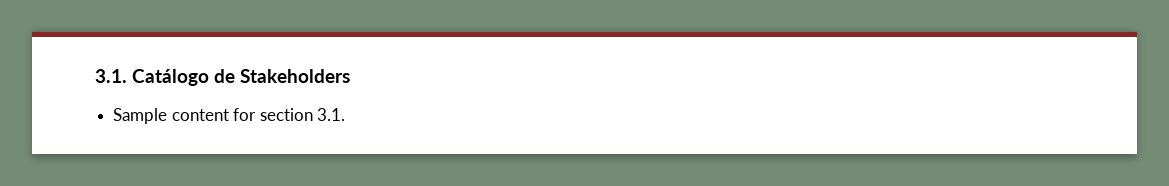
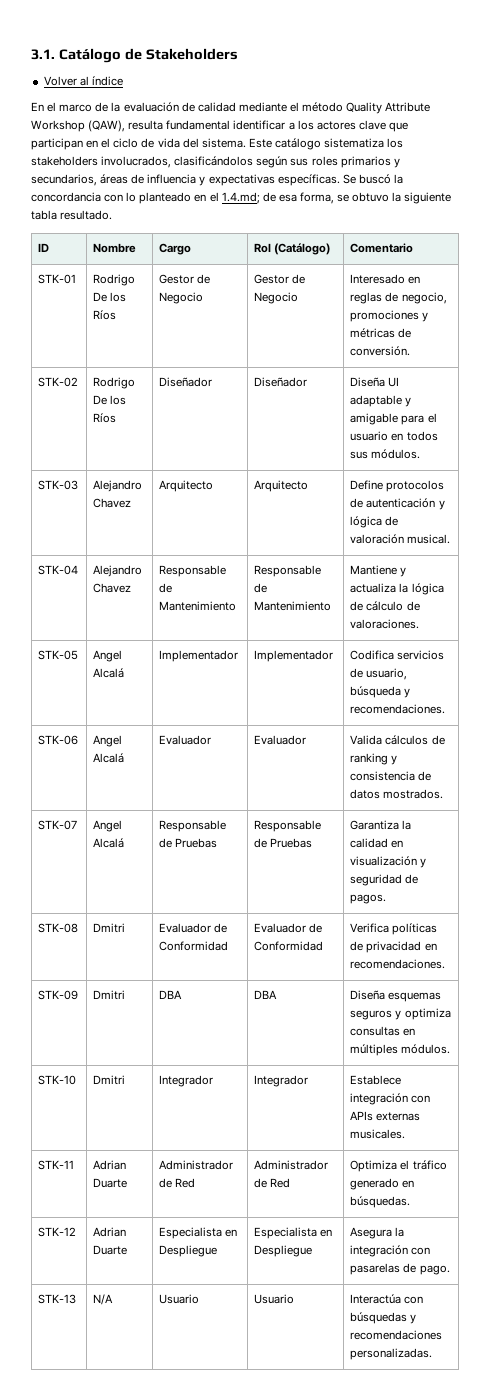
- Sample content for section 3.1.
+ Volver al índice
+ En el marco de la evaluación de calidad mediante el método Quality Attribute Workshop (QAW), resulta fundamental identificar a los actores clave que participan en el ciclo de vida del sistema. Este catálogo sistematiza los stakeholders involucrados, clasificándolos según sus roles primarios y secundarios, áreas de influencia y expectativas específicas. Se buscó la concordancia con lo planteado en el 1.4.md; de esa forma, se obtuvo la siguiente tabla resultado.
+ ID | Nombre | Cargo | Rol (Catálogo) | Comentario
+ STK-01 | Rodrigo De los Ríos | Gestor de Negocio | Gestor de Negocio | Interesado en reglas de negocio, promociones y métricas de conversión.
+ STK-02 | Rodrigo De los Ríos | Diseñador | Diseñador | Diseña UI adaptable y amigable para el usuario en todos sus módulos.
+ STK-03 | Alejandro Chavez | Arquitecto | Arquitecto | Define protocolos de autenticación y lógica de valoración musical.
+ STK-04 | Alejandro Chavez | Responsable de Mantenimiento | Responsable de Mantenimiento | Mantiene y actualiza la lógica de cálculo de valoraciones.
+ STK-05 | Angel Alcalá | Implementador | Implementador | Codifica servicios de usuario, búsqueda y recomendaciones.
+ STK-06 | Angel Alcalá | Evaluador | Evaluador | Valida cálculos de ranking y consistencia de datos mostrados.
+ STK-07 | Angel Alcalá | Responsable de Pruebas | Responsable de Pruebas | Garantiza la calidad en visualización y seguridad de pagos.
+ STK-08 | Dmitri | Evaluador de Conformidad | Evaluador de Conformidad | Verifica políticas de privacidad en recomendaciones.
+ STK-09 | Dmitri | DBA | DBA | Diseña esquemas seguros y optimiza consultas en múltiples módulos.
+ STK-10 | Dmitri | Integrador | Integrador | Establece integración con APIs externas musicales.
+ STK-11 | Adrian Duarte | Administrador de Red | Administrador de Red | Optimiza el tráfico generado en búsquedas.
+ STK-12 | Adrian Duarte | Especialista en Despliegue | Especialista en Despliegue | Asegura la integración con pasarelas de pago.
+ STK-13 | N/A | Usuario | Usuario | Interactúa con búsquedas y recomendaciones personalizadas.

